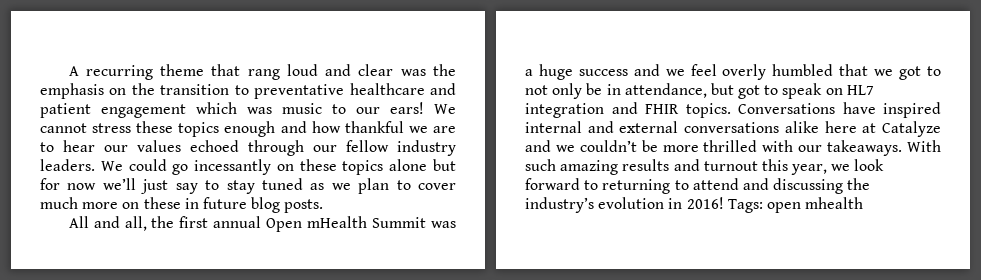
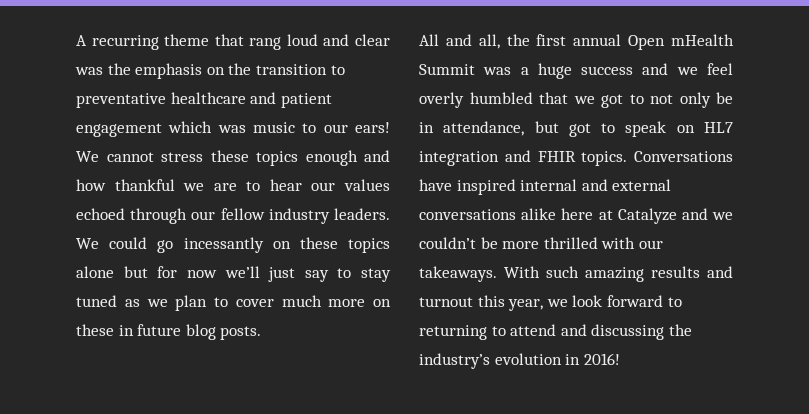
- Tags: open mhealth

